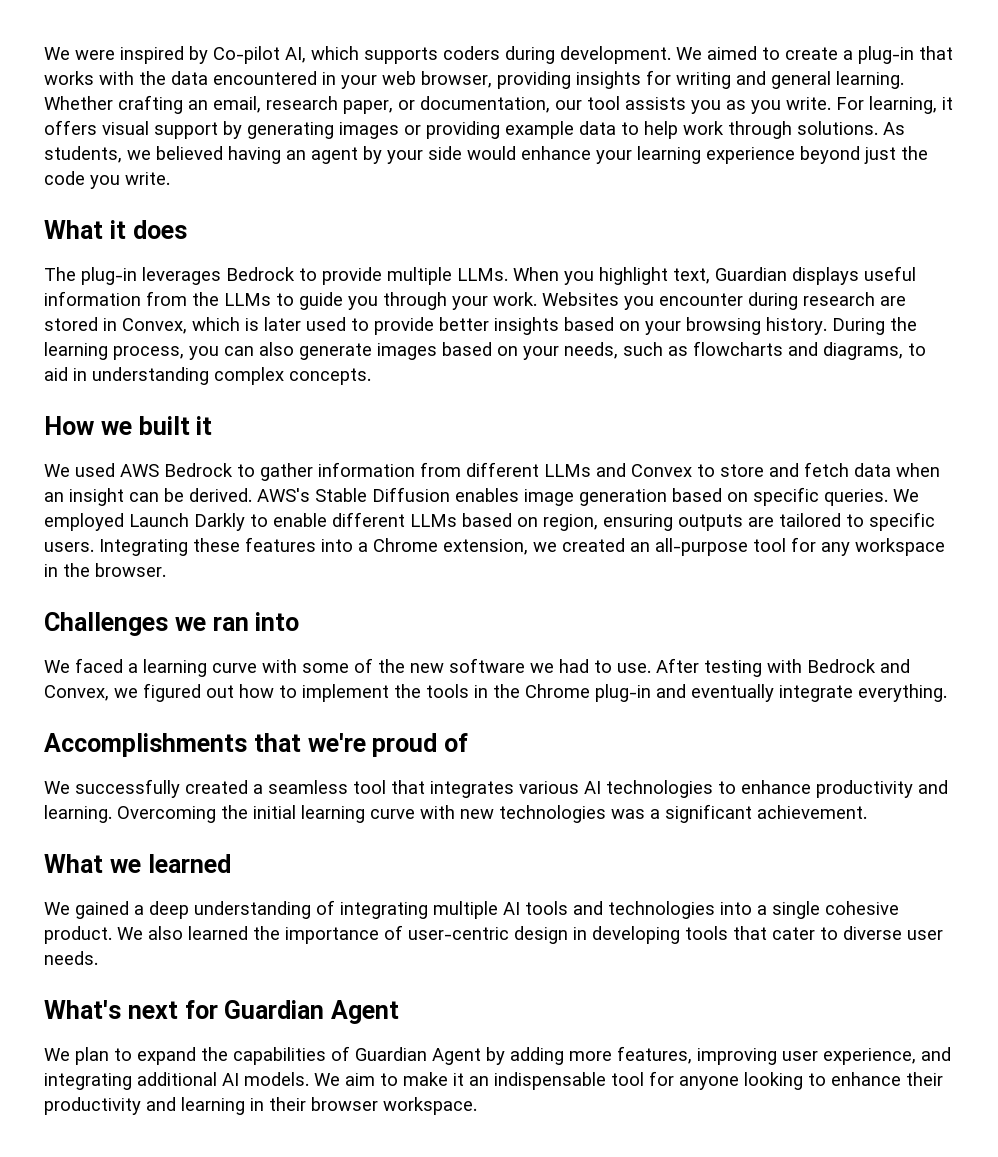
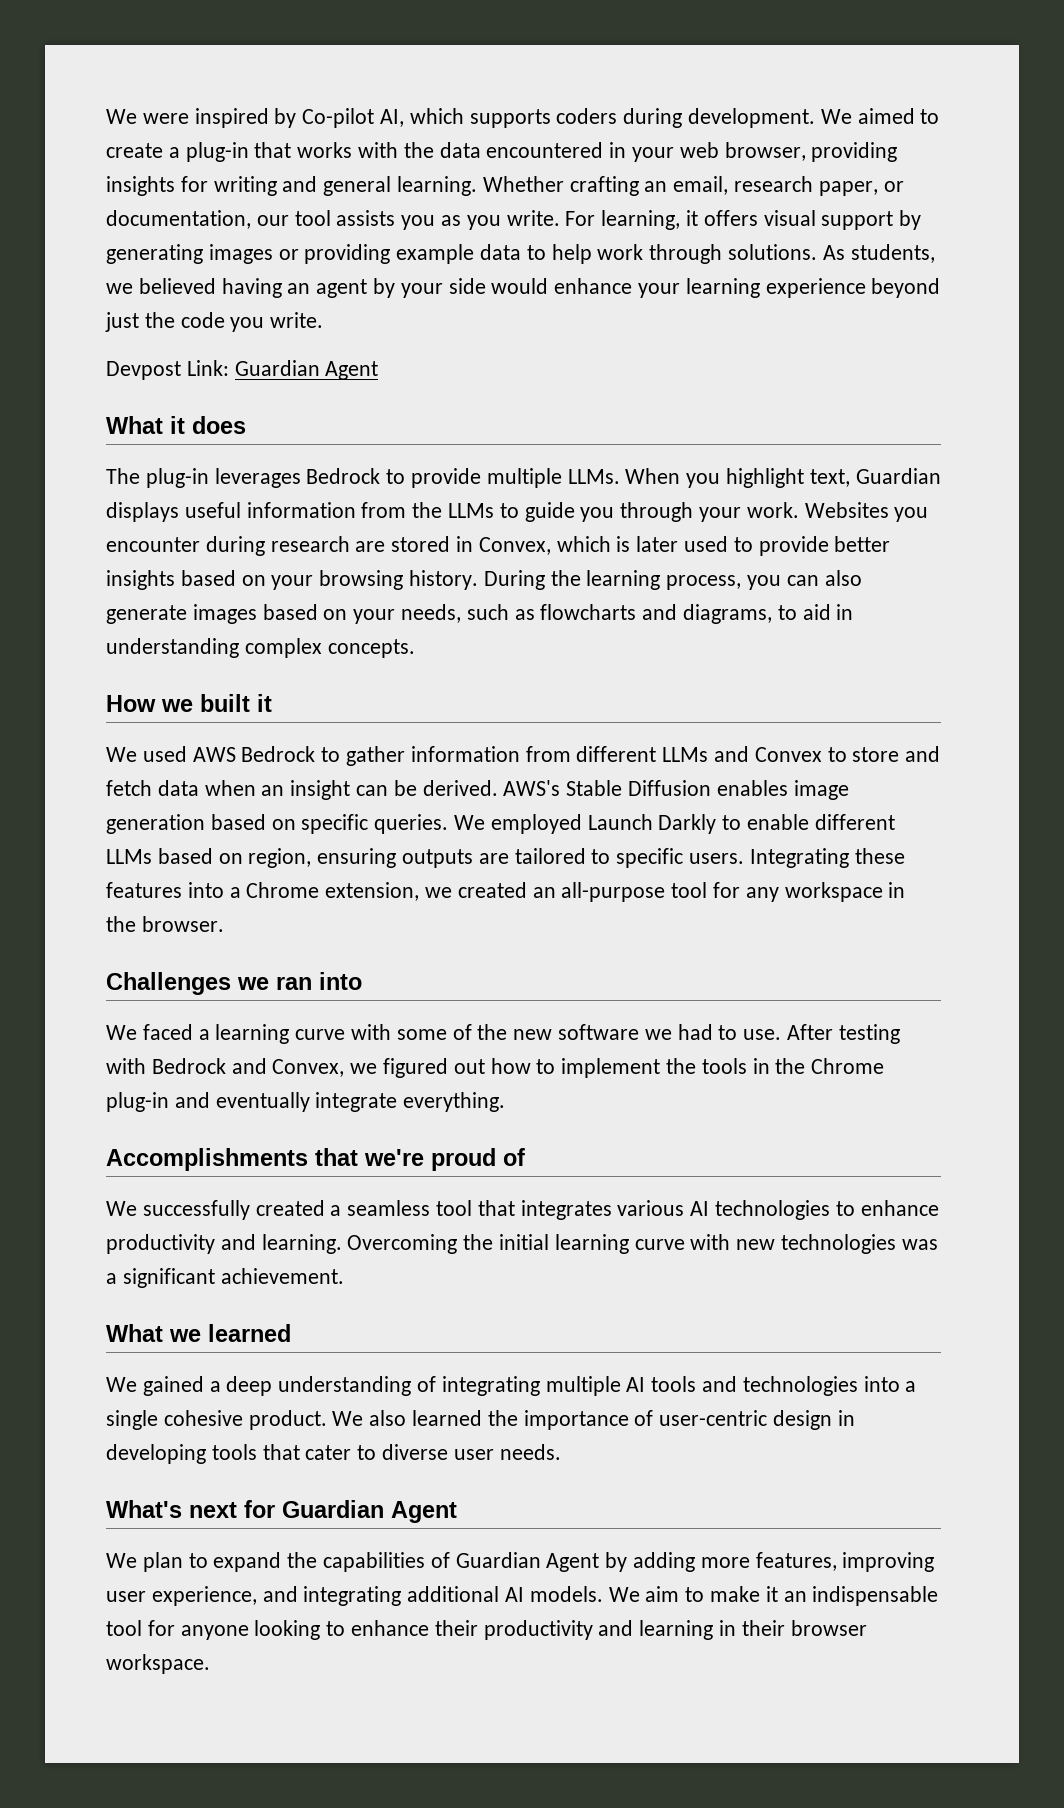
+ Devpost Link: Guardian Agent

